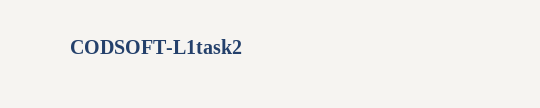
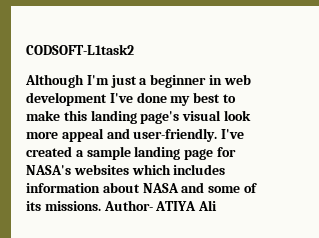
+ Although I'm just a beginner in web development I've done my best to make this landing page's visual look more appeal and user-friendly. I've created a sample landing page for NASA's websites which includes information about NASA and some of its missions. Author- ATIYA Ali

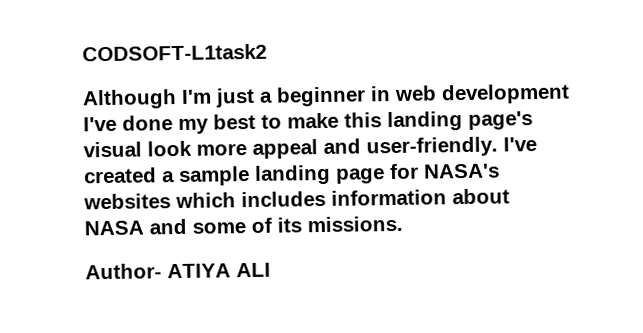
- I've created a sample landing page for NASA's websites which includes information about NASA and some of its missions. Author- ATIYA Ali
+ I've created a sample landing page for NASA's websites which includes information about NASA and some of its missions.
+ Author- ATIYA ALI

